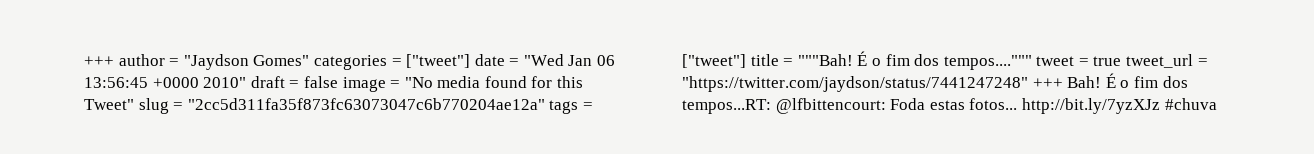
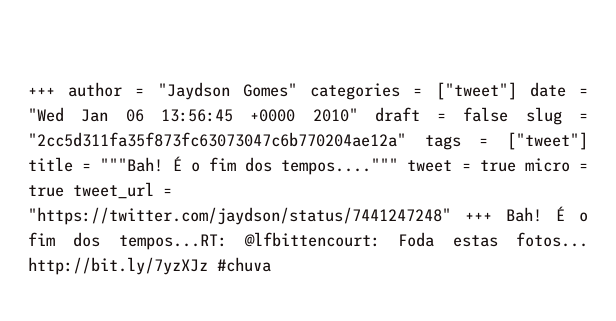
- +++ author = "Jaydson Gomes" categories = ["tweet"] date = "Wed Jan 06 13:56:45 +0000 2010" draft = false image = "No media found for this Tweet" slug = "2cc5d311fa35f873fc63073047c6b770204ae12a" tags = ["tweet"] title = """Bah!
+ +++ author = "Jaydson Gomes" categories = ["tweet"] date = "Wed Jan 06 13:56:45 +0000 2010" draft = false slug = "2cc5d311fa35f873fc63073047c6b770204ae12a" tags = ["tweet"] title = """Bah!
- É o fim dos tempos....""" tweet = true tweet_url = "https://twitter.com/jaydson/status/7441247248" +++ Bah!
+ É o fim dos tempos....""" tweet = true micro = true tweet_url = "https://twitter.com/jaydson/status/7441247248" +++ Bah!

